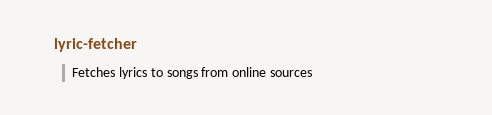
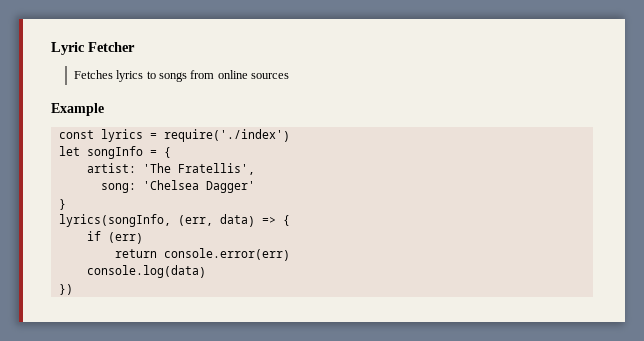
- lyric-fetcher
+ Lyric Fetcher
+ Example
+ const lyrics = require('./index')
+ let songInfo = {
+ artist: 'The Fratellis',
+ song: 'Chelsea Dagger'
+ }
+ lyrics(songInfo, (err, data) => {
+ if (err)
+ return console.error(err)
+ console.log(data)
+ })

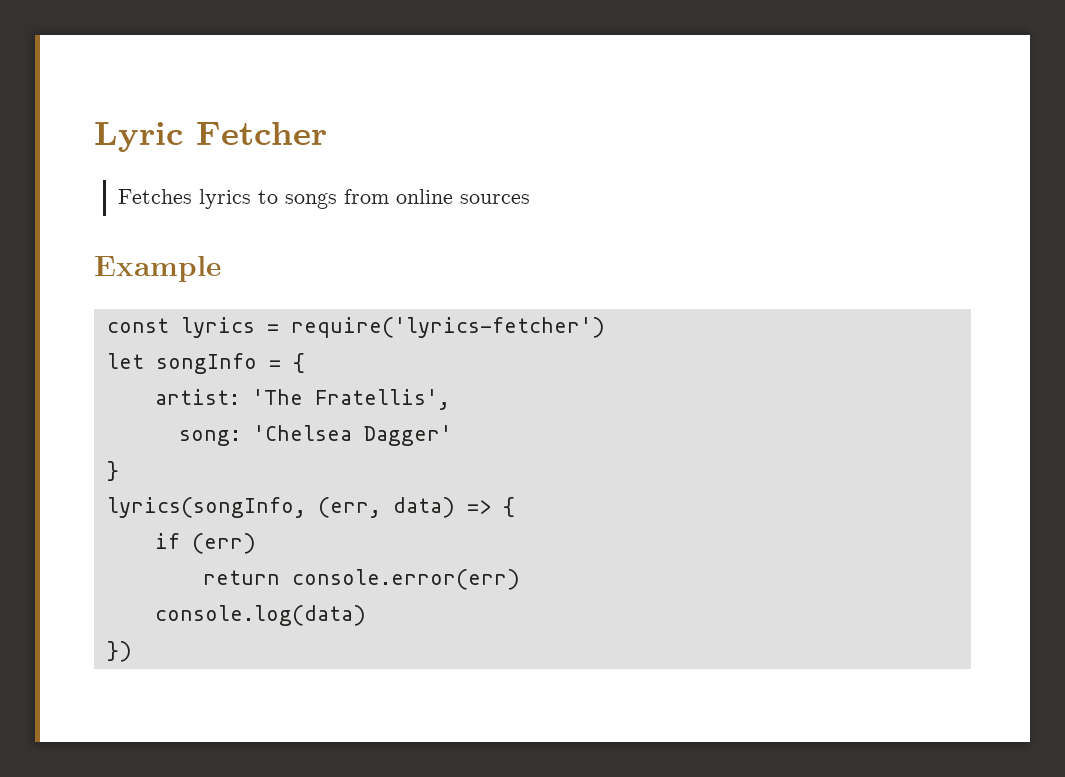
- const lyrics = require('./index')
+ const lyrics = require('lyrics-fetcher')

